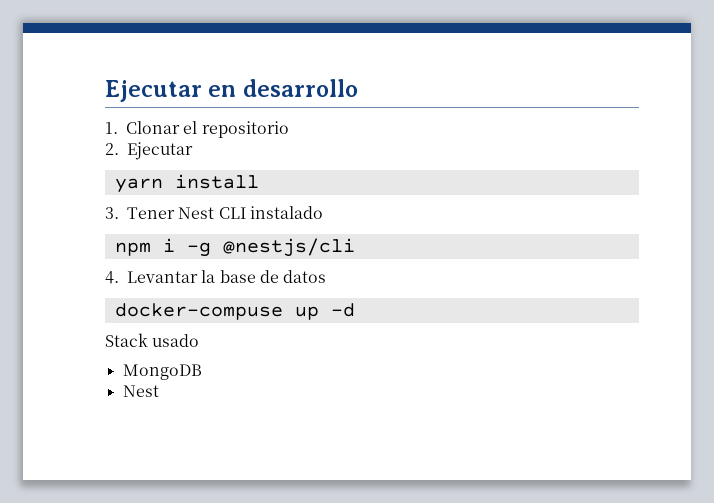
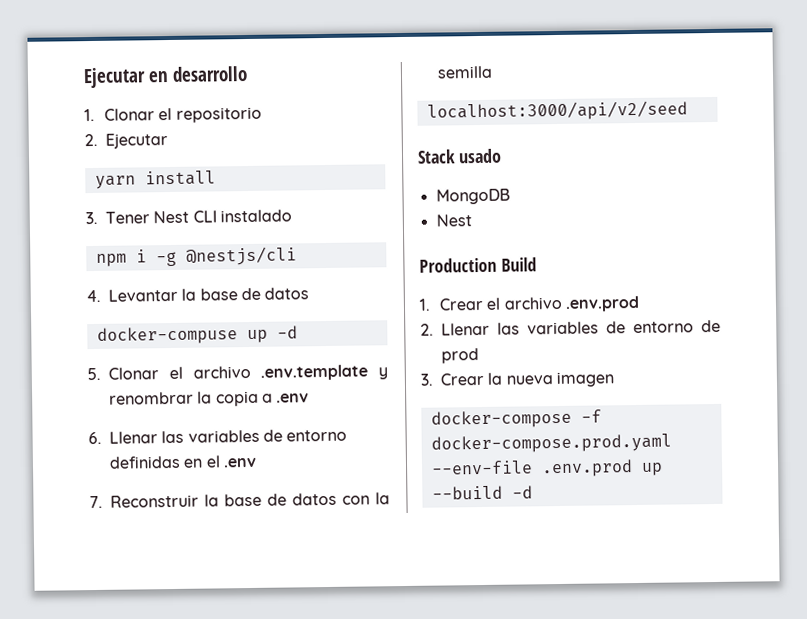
+ 5. Clonar el archivo .env.template y renombrar la copia a .env
+ 6. Llenar las variables de entorno definidas en el .env
+ 7. Reconstruir la base de datos con la semilla
+ localhost:3000/api/v2/seed
  Stack usado
  MongoDB
  Nest
+ Production Build
+ 1. Crear el archivo .env.prod
+ 2. Llenar las variables de entorno de prod
+ 3. Crear la nueva imagen
+ docker-compose -f docker-compose.prod.yaml --env-file .env.prod up --build -d

